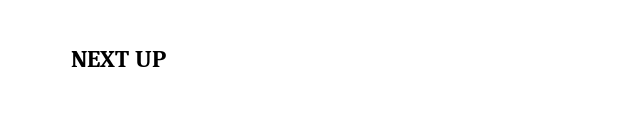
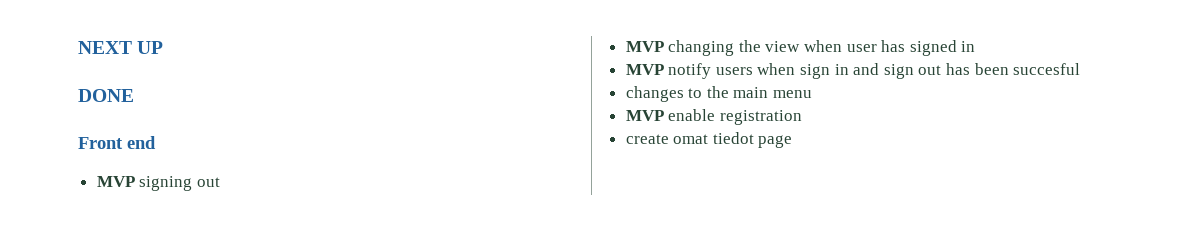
+ DONE
+ Front end
+ MVP signing out
+ MVP changing the view when user has signed in
+ MVP notify users when sign in and sign out has been succesful
+ changes to the main menu
+ MVP enable registration
+ create omat tiedot page

